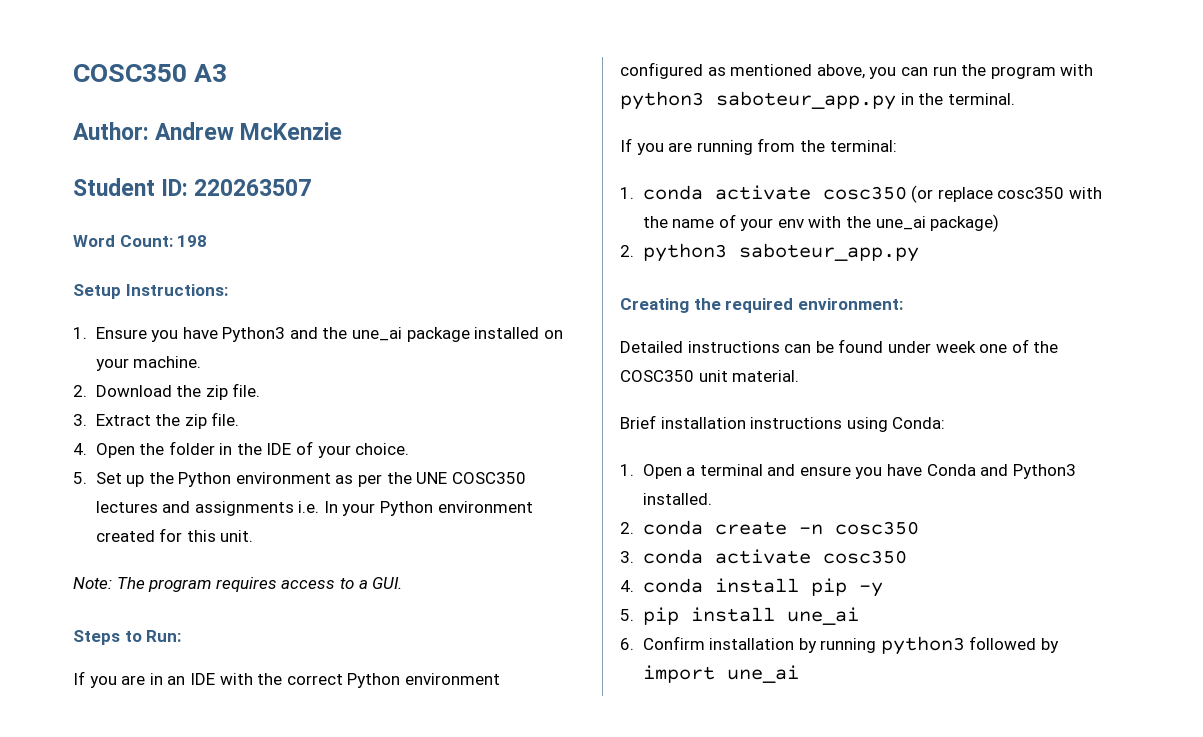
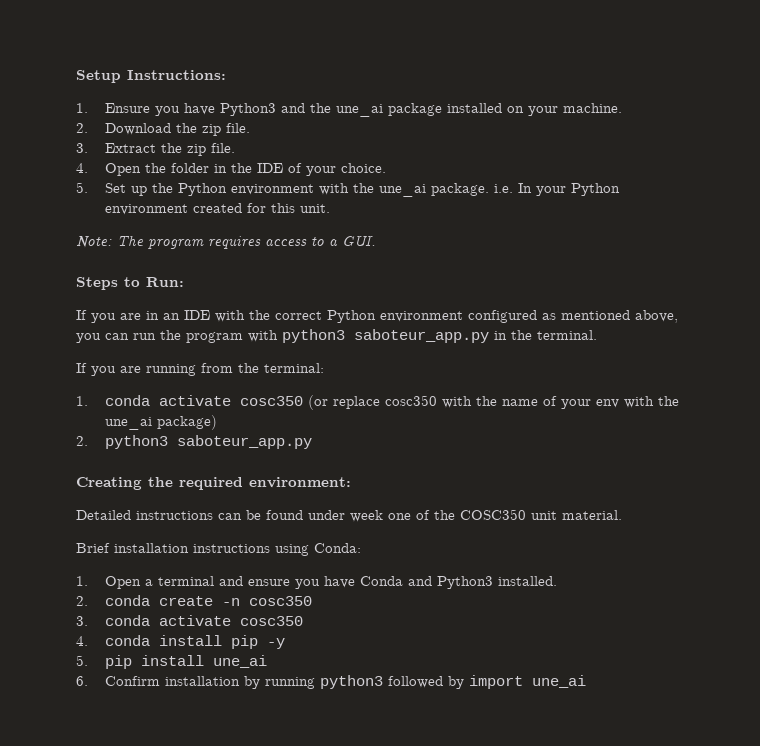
- COSC350 A3
- Author: Andrew McKenzie
- Student ID: 220263507
- Word Count: 198
- 5. Set up the Python environment as per the UNE COSC350 lectures and assignments i.e. In your Python environment created for this unit.
+ 5. Set up the Python environment with the une_ai package. i.e. In your Python environment created for this unit.

